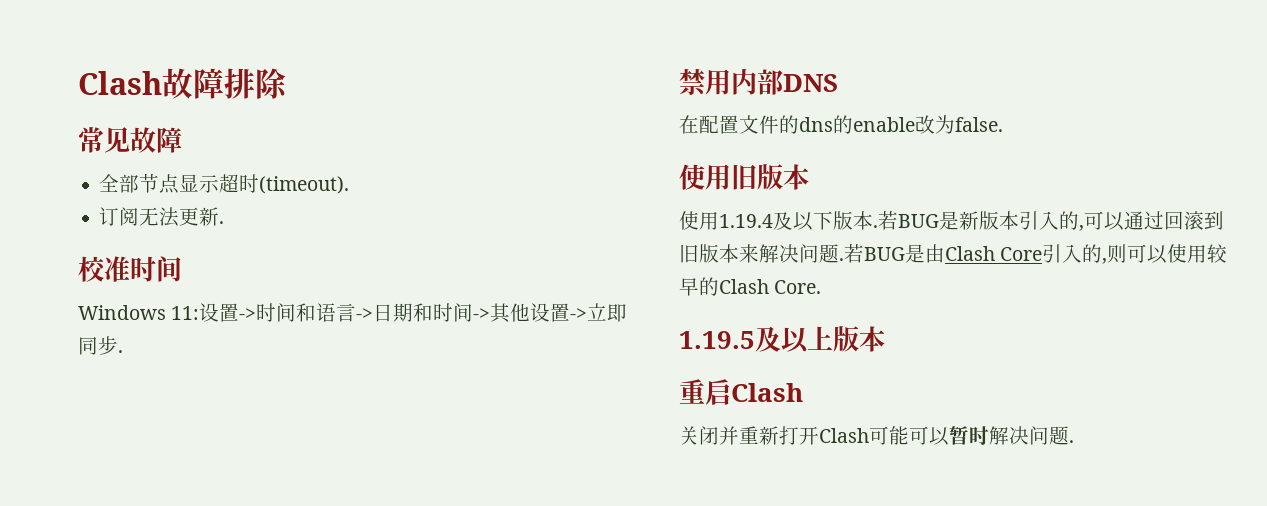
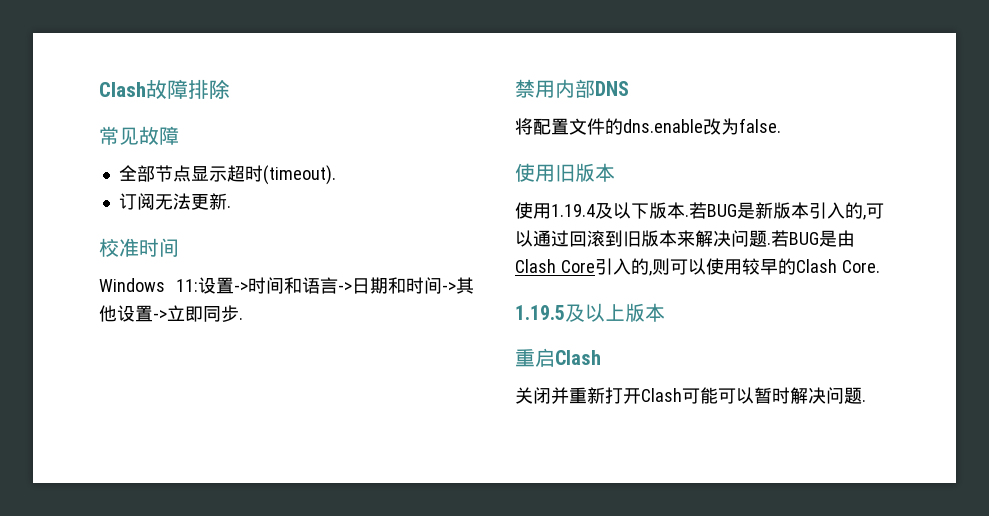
- 在配置文件的dns的enable改为false.
+ 将配置文件的dns.enable改为false.

